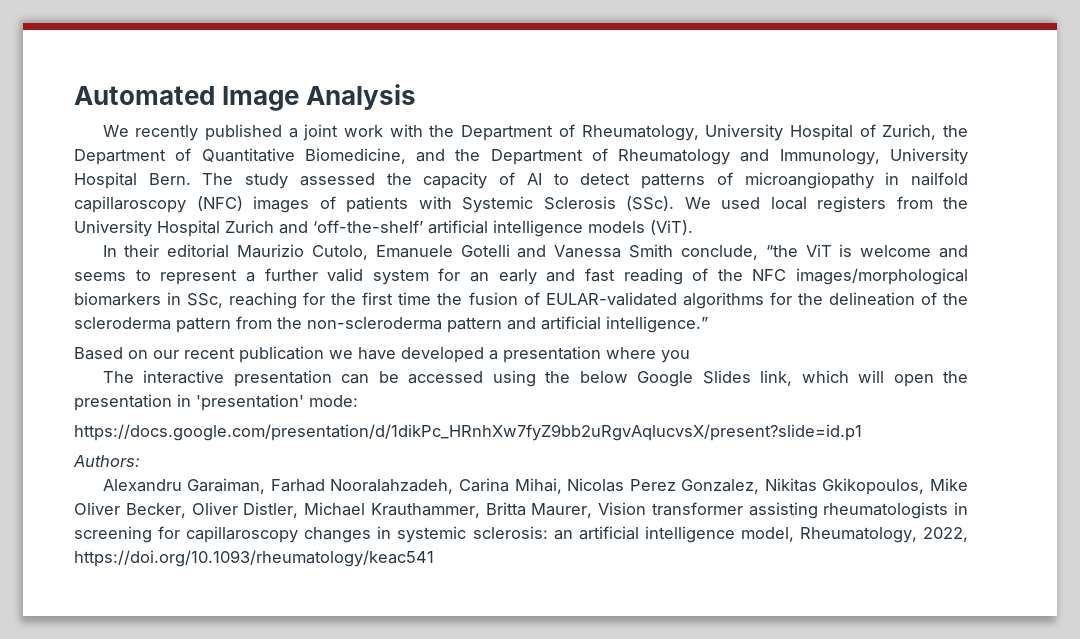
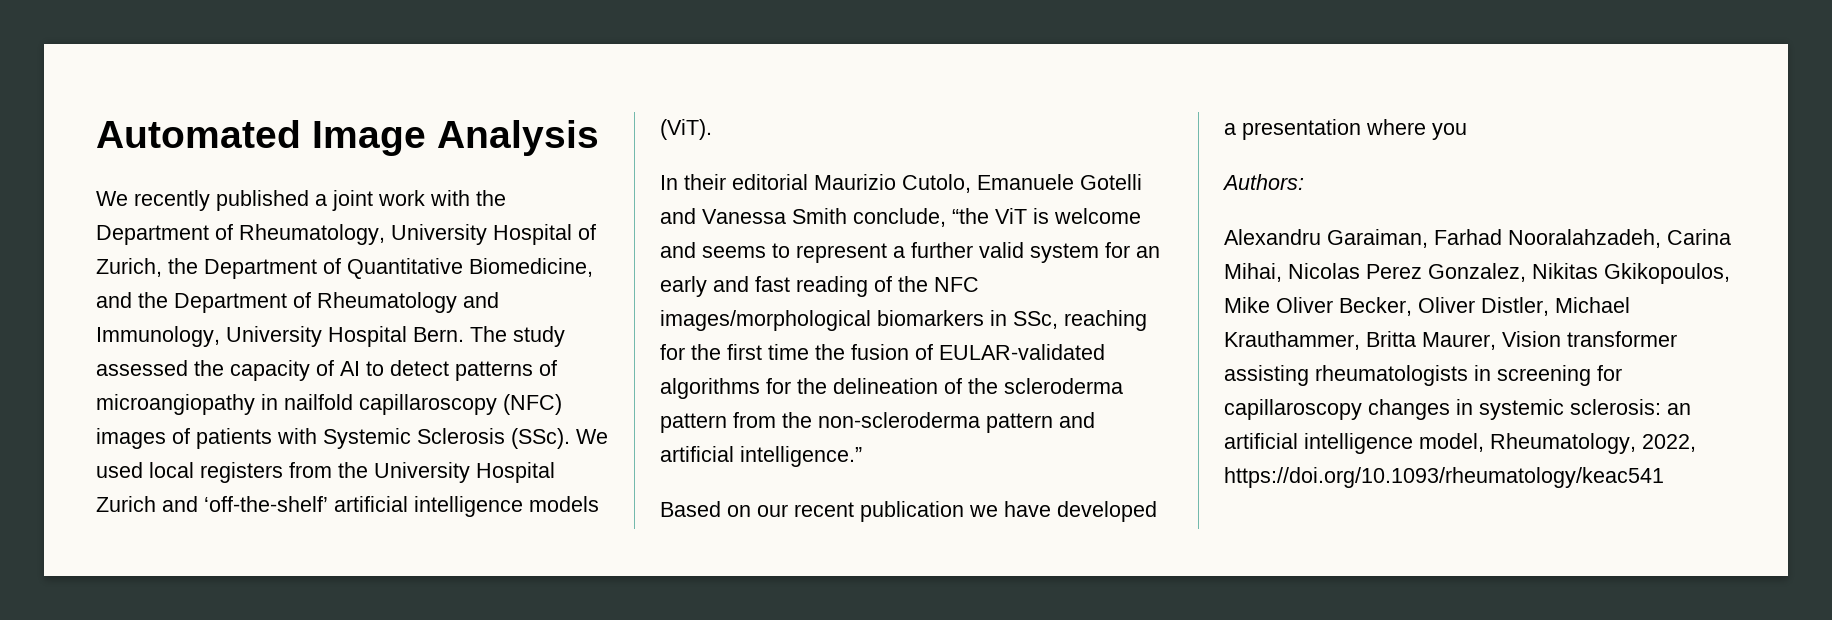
- The interactive presentation can be accessed using the below Google Slides link, which will open the presentation in 'presentation' mode:
- https://docs.google.com/presentation/d/1dikPc_HRnhXw7fyZ9bb2uRgvAqlucvsX/present?slide=id.p1

